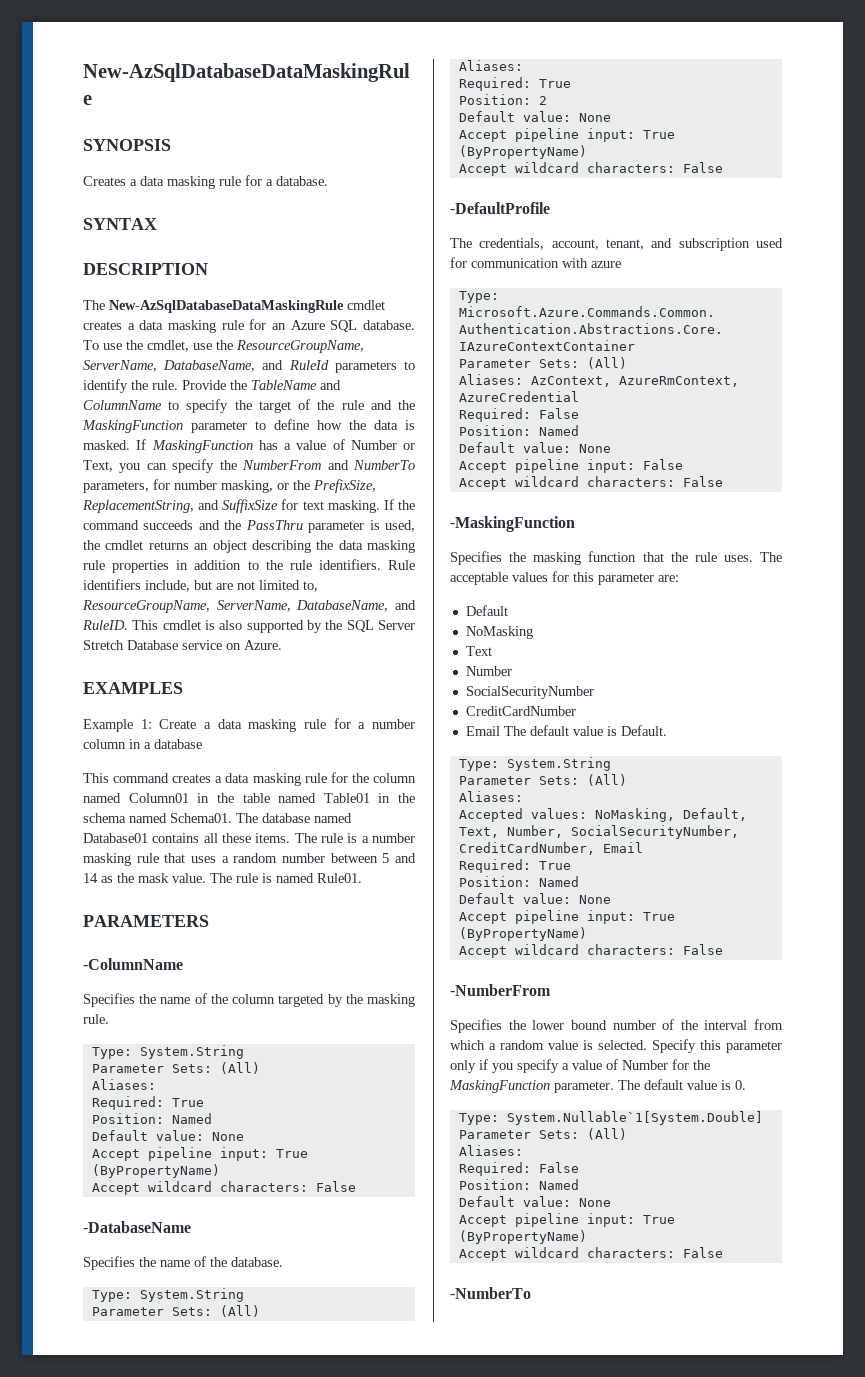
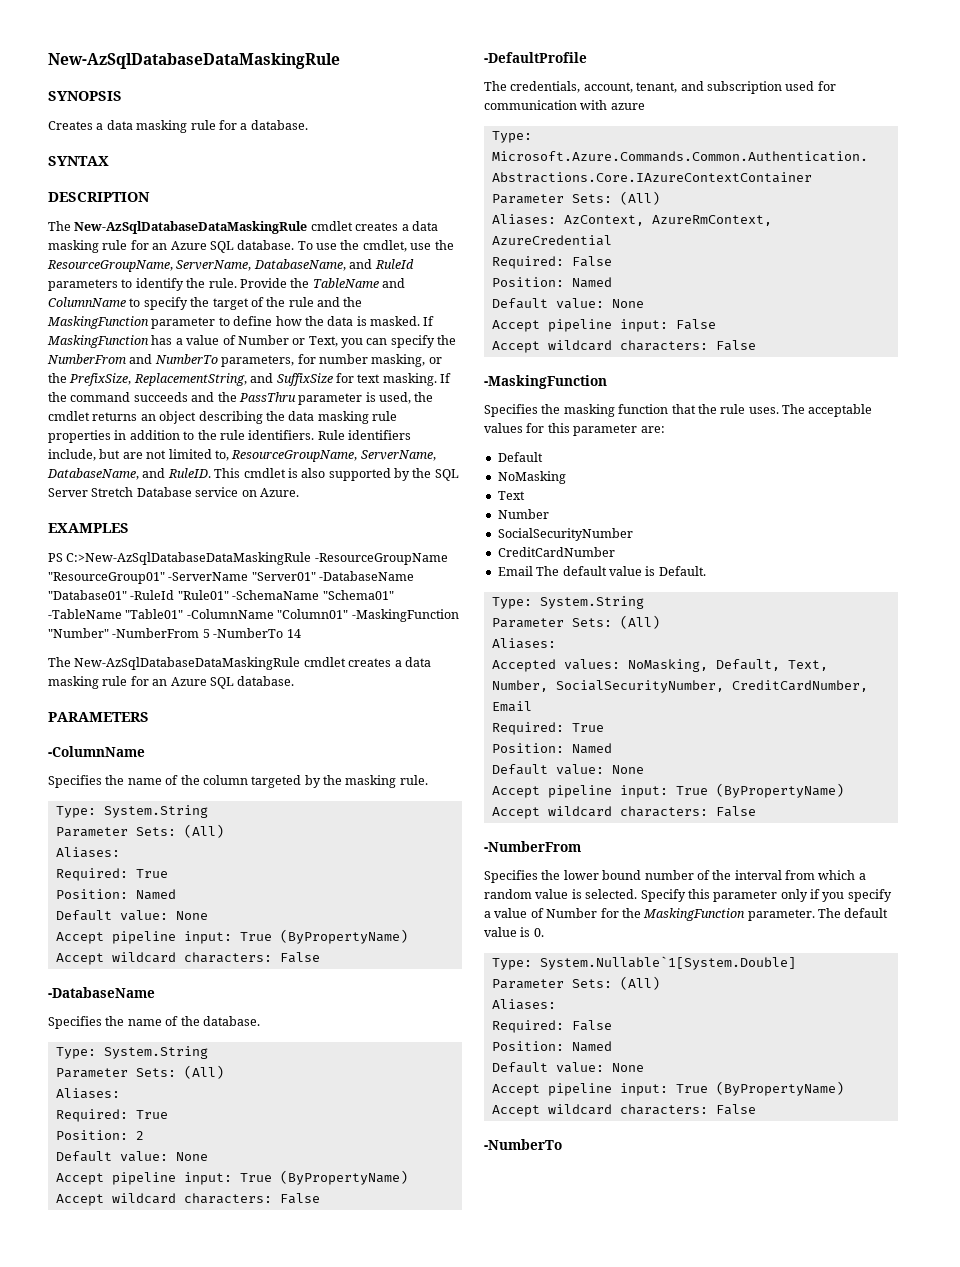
- Example 1: Create a data masking rule for a number column in a database
- This command creates a data masking rule for the column named Column01 in the table named Table01 in the schema named Schema01. The database named Database01 contains all these items. The rule is a number masking rule that uses a random number between 5 and 14 as the mask value. The rule is named Rule01.
+ PS C:>New-AzSqlDatabaseDataMaskingRule -ResourceGroupName "ResourceGroup01" -ServerName "Server01" -DatabaseName "Database01" -RuleId "Rule01" -SchemaName "Schema01" -TableName "Table01" -ColumnName "Column01" -MaskingFunction "Number" -NumberFrom 5 -NumberTo 14
+ The New-AzSqlDatabaseDataMaskingRule cmdlet creates a data masking rule for an Azure SQL database.

